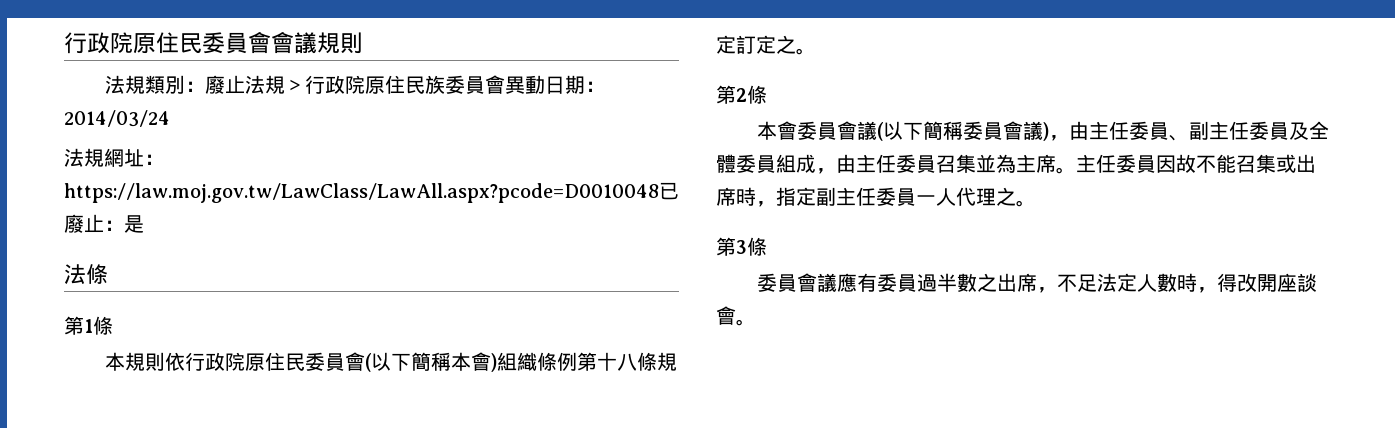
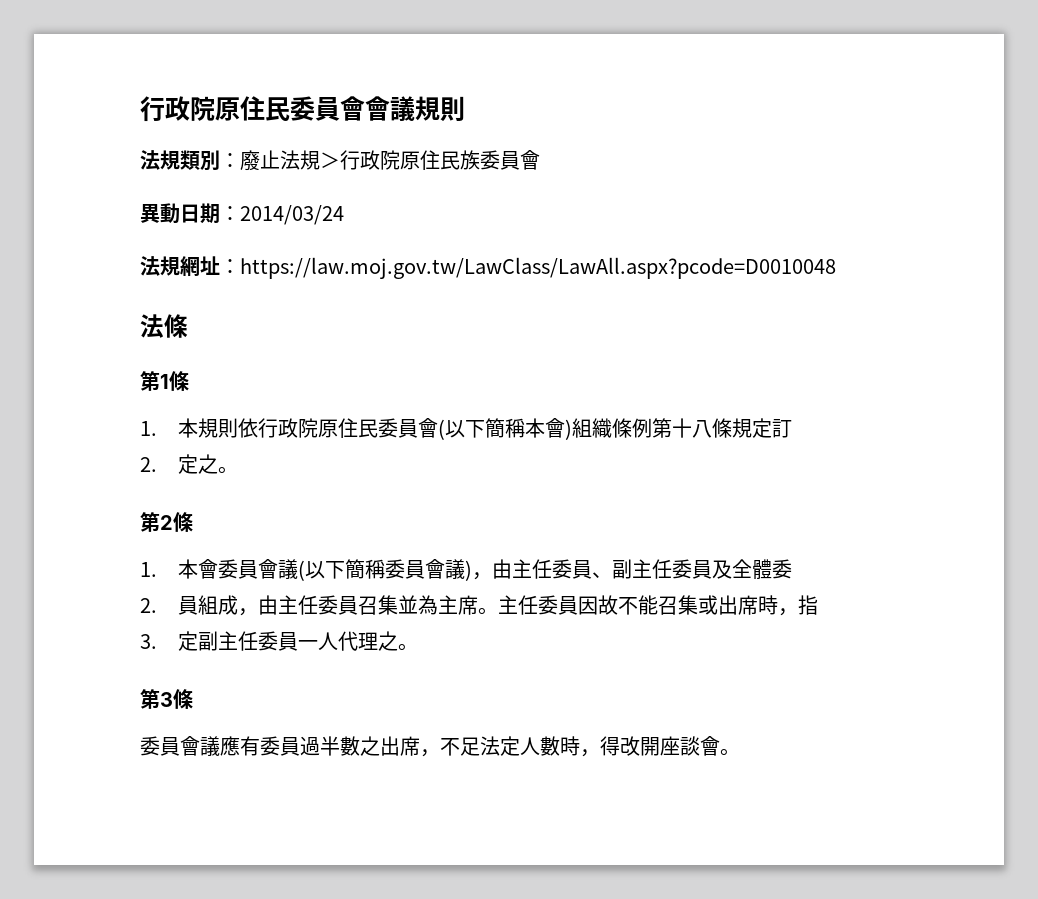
- 法規類別：廢止法規＞行政院原住民族委員會異動日期：2014/03/24
+ 法規類別：廢止法規＞行政院原住民族委員會
+ 異動日期：2014/03/24
- 法規網址：https://law.moj.gov.tw/LawClass/LawAll.aspx?pcode=D0010048已廢止：是
+ 法規網址：https://law.moj.gov.tw/LawClass/LawAll.aspx?pcode=D0010048
- 本規則依行政院原住民委員會(以下簡稱本會)組織條例第十八條規定訂定之。
+ 1.本規則依行政院原住民委員會(以下簡稱本會)組織條例第十八條規定訂
+ 2.定之。
- 本會委員會議(以下簡稱委員會議)，由主任委員、副主任委員及全體委員組成，由主任委員召集並為主席。
+ 1.本會委員會議(以下簡稱委員會議)，由主任委員、副主任委員及全體委
+ 2.員組成，由主任委員召集並為主席。
- 主任委員因故不能召集或出席時，指定副主任委員一人代理之。
+ 主任委員因故不能召集或出席時，指
+ 3.定副主任委員一人代理之。

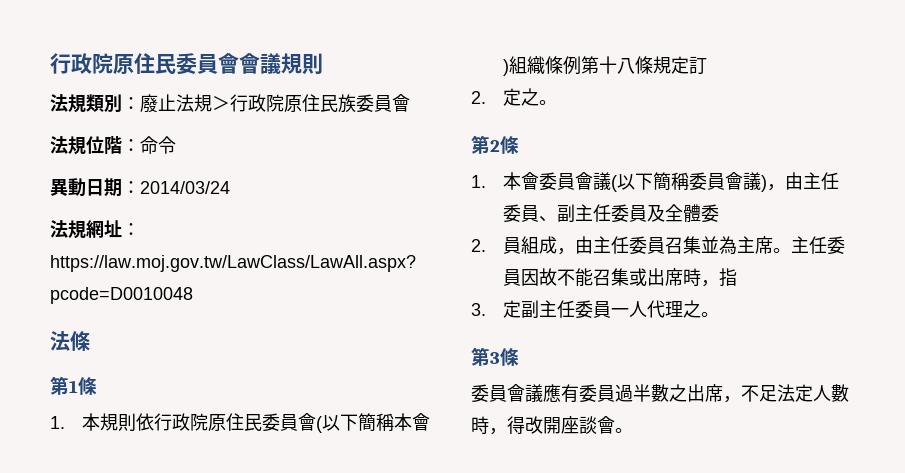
+ 法規位階：命令

